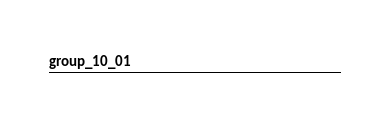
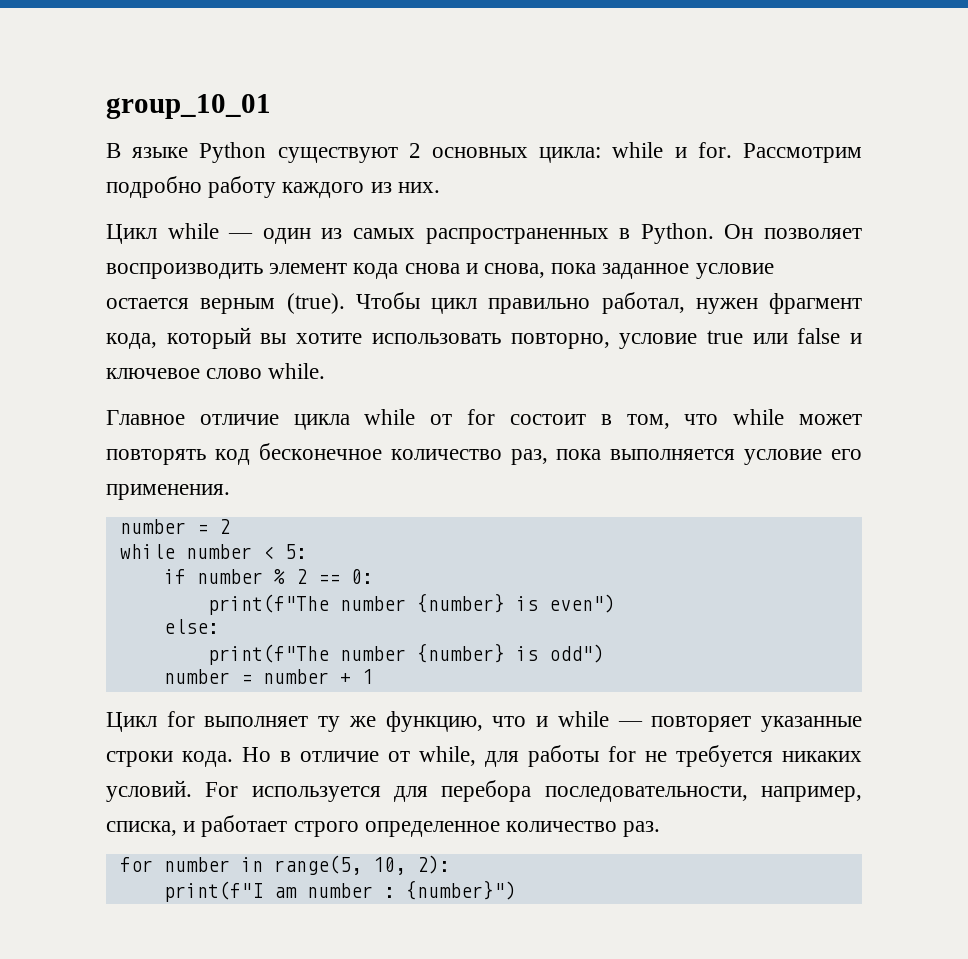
+ В языке Python существуют 2 основных цикла: while и for. Рассмотрим подробно работу каждого из них.
+ Цикл while — один из самых распространенных в Python. Он позволяет воспроизводить элемент кода снова и снова, пока заданное условие остается верным (true). Чтобы цикл правильно работал, нужен фрагмент кода, который вы хотите использовать повторно, условие true или false и ключевое слово while.
+ Главное отличие цикла while от for состоит в том, что while может повторять код бесконечное количество раз, пока выполняется условие его применения.
+ number = 2
+ while number < 5:
+ if number % 2 == 0:
+ print(f"The number {number} is even")
+ else:
+ print(f"The number {number} is odd")
+ number = number + 1
+ Цикл for выполняет ту же функцию, что и while — повторяет указанные строки кода. Но в отличие от while, для работы for не требуется никаких условий. For используется для перебора последовательности, например, списка, и работает строго определенное количество раз.
+ for number in range(5, 10, 2):
+ print(f"I am number : {number}")

